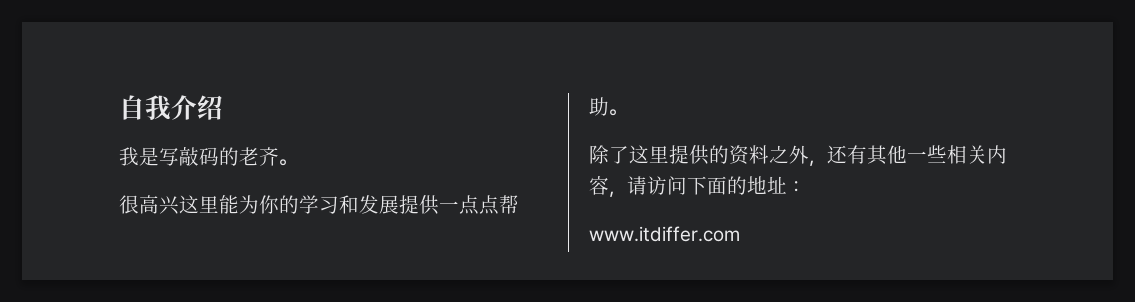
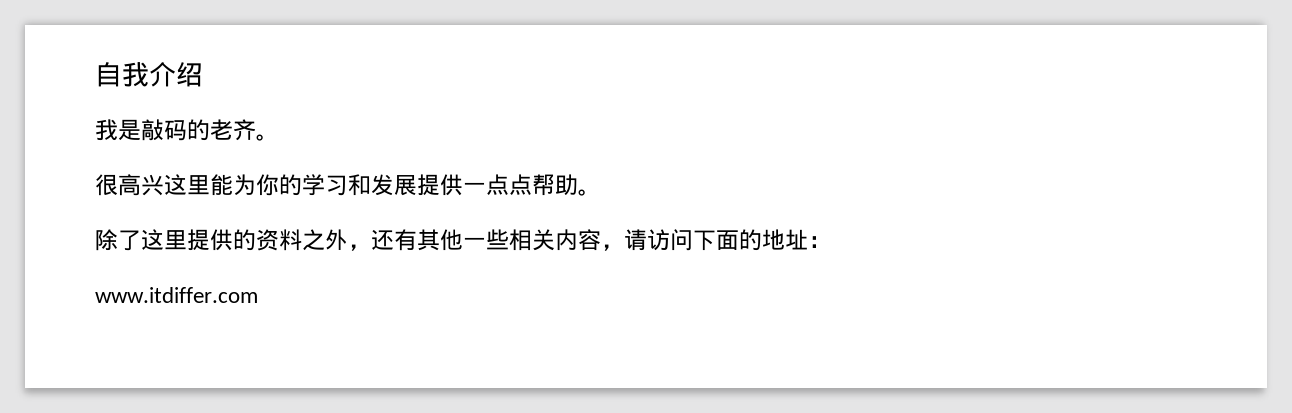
- 我是写敲码的老齐。
+ 我是敲码的老齐。

